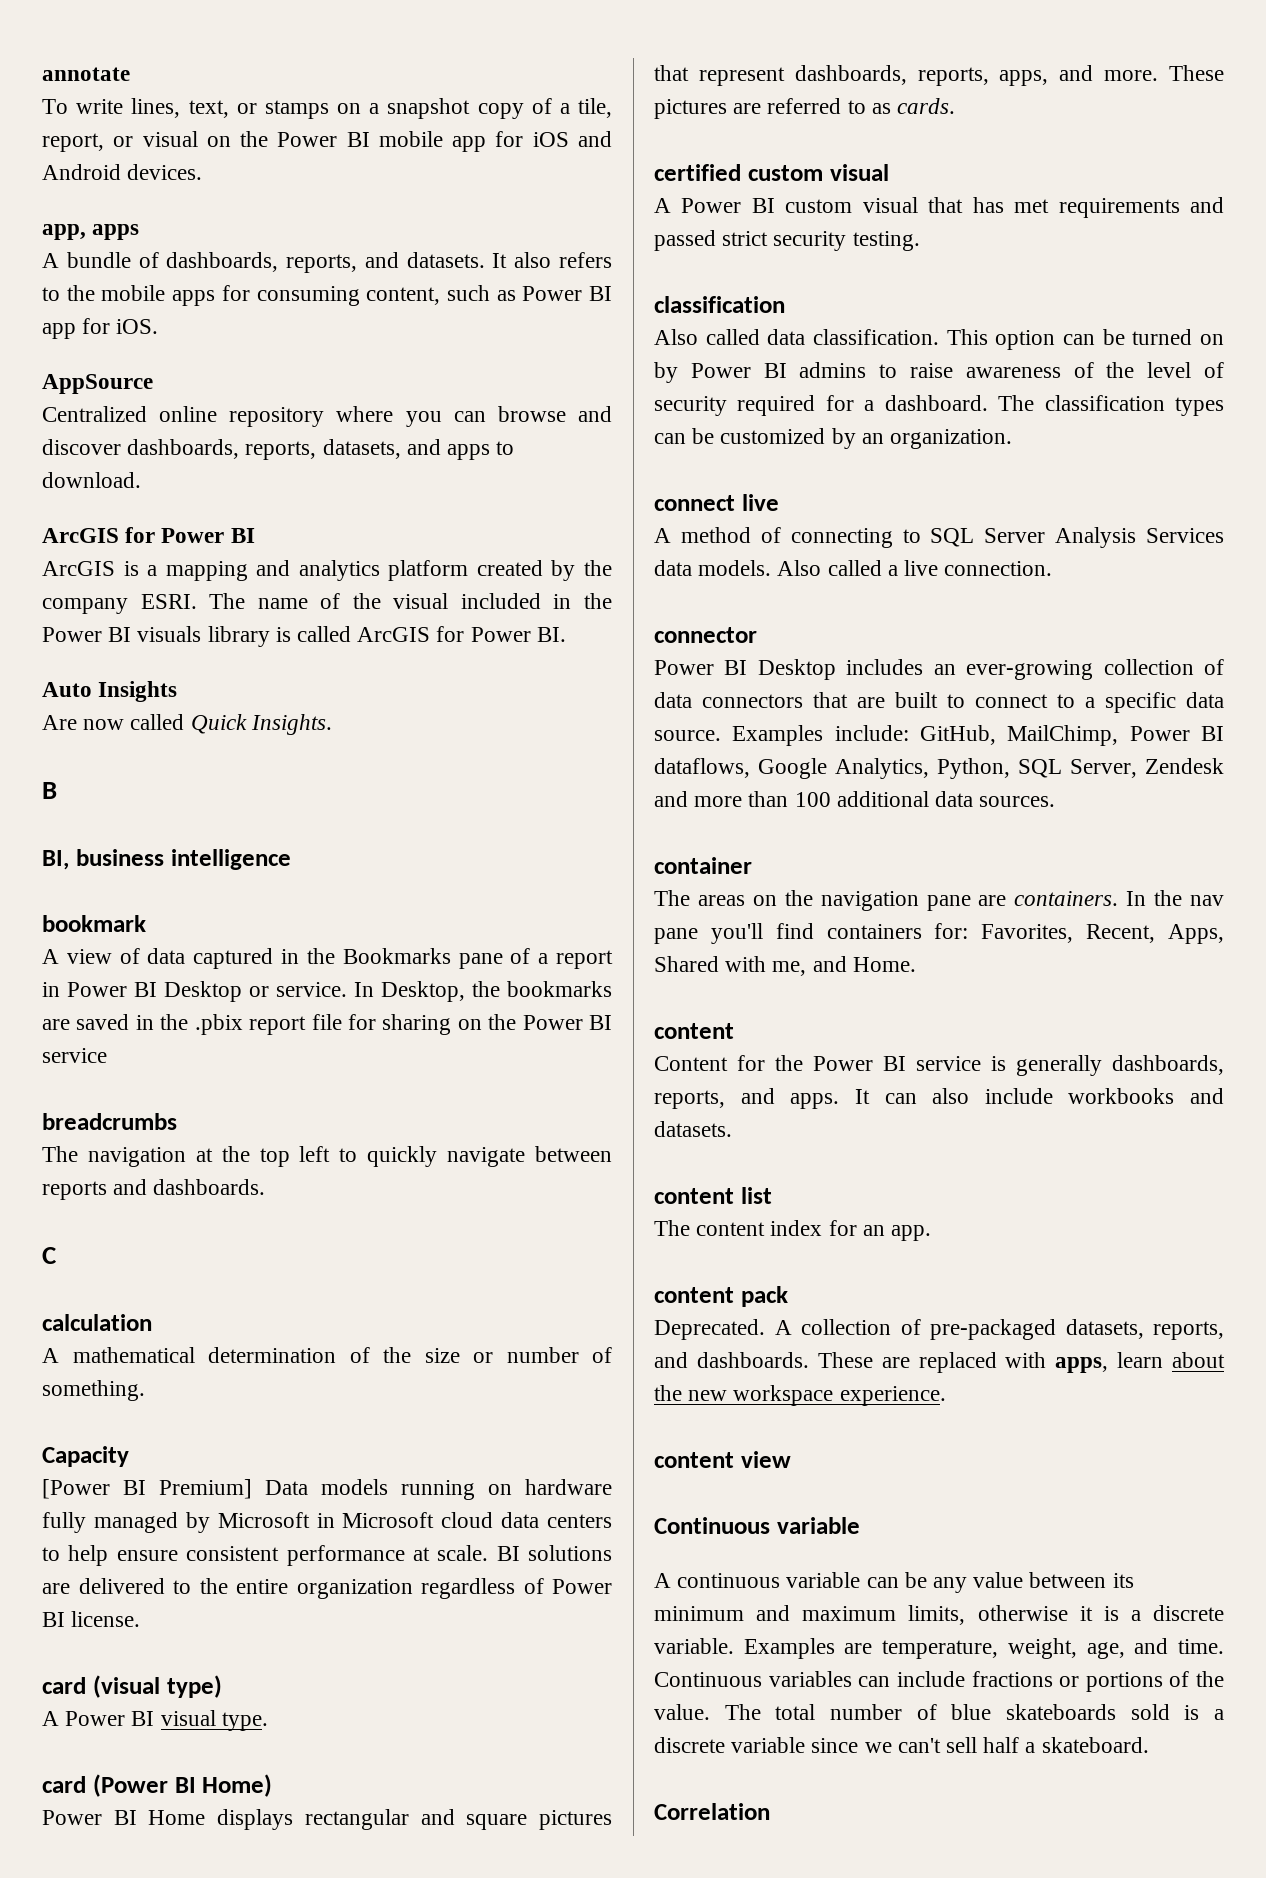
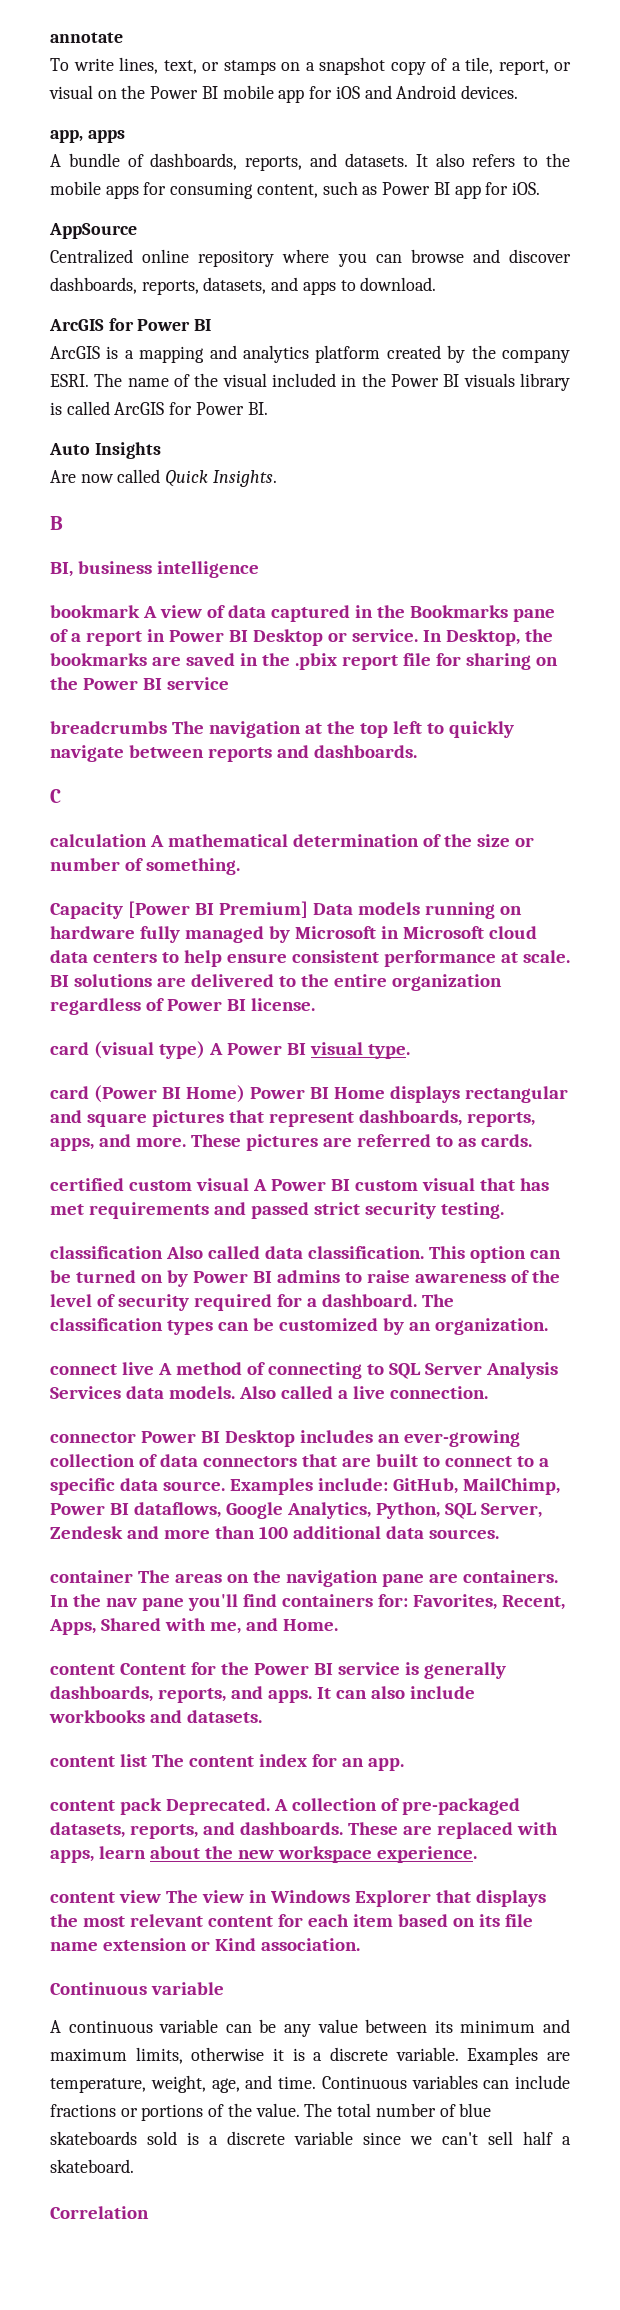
- bookmark
- A view of data captured in the Bookmarks pane of a report in Power BI Desktop or service.
+ bookmark A view of data captured in the Bookmarks pane of a report in Power BI Desktop or service.
- breadcrumbs
- The navigation at the top left to quickly navigate between reports and dashboards.
+ breadcrumbs The navigation at the top left to quickly navigate between reports and dashboards.
- calculation
- A mathematical determination of the size or number of something.
+ calculation A mathematical determination of the size or number of something.
- Capacity
- [Power BI Premium] Data models running on hardware fully managed by Microsoft in Microsoft cloud data centers to help ensure consistent performance at scale.
+ Capacity [Power BI Premium] Data models running on hardware fully managed by Microsoft in Microsoft cloud data centers to help ensure consistent performance at scale.
- card (visual type)
- A Power BI visual type.
+ card (visual type) A Power BI visual type.
- card (Power BI Home)
- Power BI Home displays rectangular and square pictures that represent dashboards, reports, apps, and more.
+ card (Power BI Home) Power BI Home displays rectangular and square pictures that represent dashboards, reports, apps, and more.
- certified custom visual
- A Power BI custom visual that has met requirements and passed strict security testing.
- classification
- Also called data classification.
+ certified custom visual A Power BI custom visual that has met requirements and passed strict security testing.
+ classification Also called data classification.
- connect live
- A method of connecting to SQL Server Analysis Services data models.
+ connect live A method of connecting to SQL Server Analysis Services data models.
- connector
- Power BI Desktop includes an ever-growing collection of data connectors that are built to connect to a specific data source.
+ connector Power BI Desktop includes an ever-growing collection of data connectors that are built to connect to a specific data source.
- container
- The areas on the navigation pane are containers.
+ container The areas on the navigation pane are containers.
  In the nav pane you'll find containers for: Favorites, Recent, Apps, Shared with me, and Home.
- content
- Content for the Power BI service is generally dashboards, reports, and apps.
+ content Content for the Power BI service is generally dashboards, reports, and apps.
- content list
- The content index for an app.
+ content list The content index for an app.
- content pack
- Deprecated.
+ content pack Deprecated.
- content view
+ content view The view in Windows Explorer that displays the most relevant content for each item based on its file name extension or Kind association.

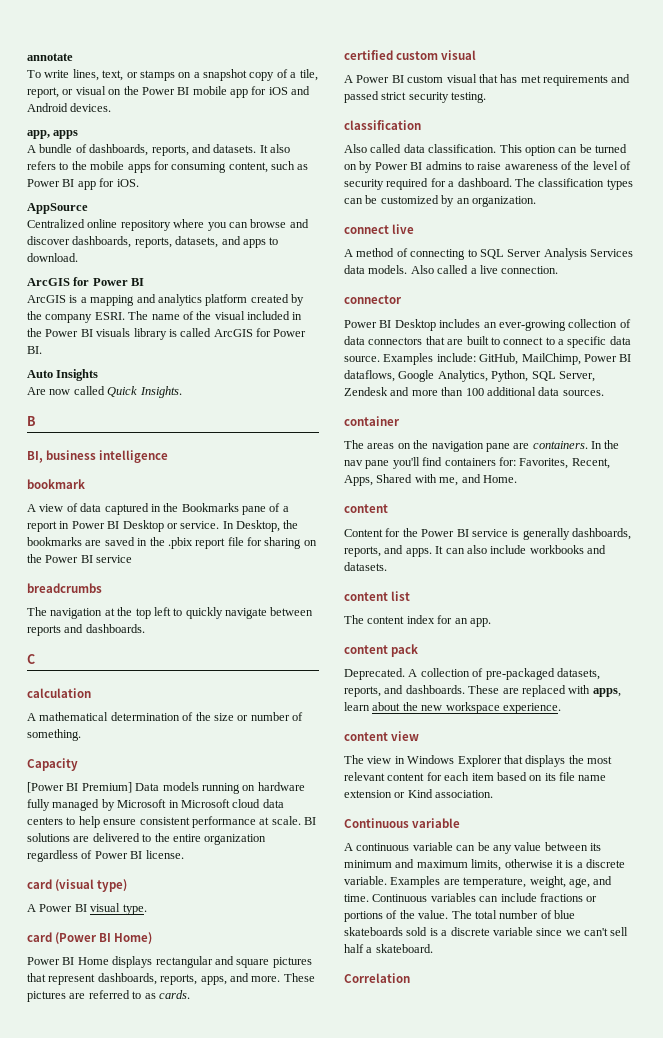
- bookmark A view of data captured in the Bookmarks pane of a report in Power BI Desktop or service.
+ bookmark
+ A view of data captured in the Bookmarks pane of a report in Power BI Desktop or service.
- breadcrumbs The navigation at the top left to quickly navigate between reports and dashboards.
+ breadcrumbs
+ The navigation at the top left to quickly navigate between reports and dashboards.
- calculation A mathematical determination of the size or number of something.
+ calculation
+ A mathematical determination of the size or number of something.
- Capacity [Power BI Premium] Data models running on hardware fully managed by Microsoft in Microsoft cloud data centers to help ensure consistent performance at scale.
+ Capacity
+ [Power BI Premium] Data models running on hardware fully managed by Microsoft in Microsoft cloud data centers to help ensure consistent performance at scale.
- card (visual type) A Power BI visual type.
+ card (visual type)
+ A Power BI visual type.
- card (Power BI Home) Power BI Home displays rectangular and square pictures that represent dashboards, reports, apps, and more.
+ card (Power BI Home)
+ Power BI Home displays rectangular and square pictures that represent dashboards, reports, apps, and more.
- certified custom visual A Power BI custom visual that has met requirements and passed strict security testing.
- classification Also called data classification.
+ certified custom visual
+ A Power BI custom visual that has met requirements and passed strict security testing.
+ classification
+ Also called data classification.
- connect live A method of connecting to SQL Server Analysis Services data models.
+ connect live
+ A method of connecting to SQL Server Analysis Services data models.
- connector Power BI Desktop includes an ever-growing collection of data connectors that are built to connect to a specific data source.
+ connector
+ Power BI Desktop includes an ever-growing collection of data connectors that are built to connect to a specific data source.
- container The areas on the navigation pane are containers.
+ container
+ The areas on the navigation pane are containers.
  In the nav pane you'll find containers for: Favorites, Recent, Apps, Shared with me, and Home.
- content Content for the Power BI service is generally dashboards, reports, and apps.
+ content
+ Content for the Power BI service is generally dashboards, reports, and apps.
- content list The content index for an app.
+ content list
+ The content index for an app.
- content pack Deprecated.
+ content pack
+ Deprecated.
- content view The view in Windows Explorer that displays the most relevant content for each item based on its file name extension or Kind association.
+ content view
+ The view in Windows Explorer that displays the most relevant content for each item based on its file name extension or Kind association.

